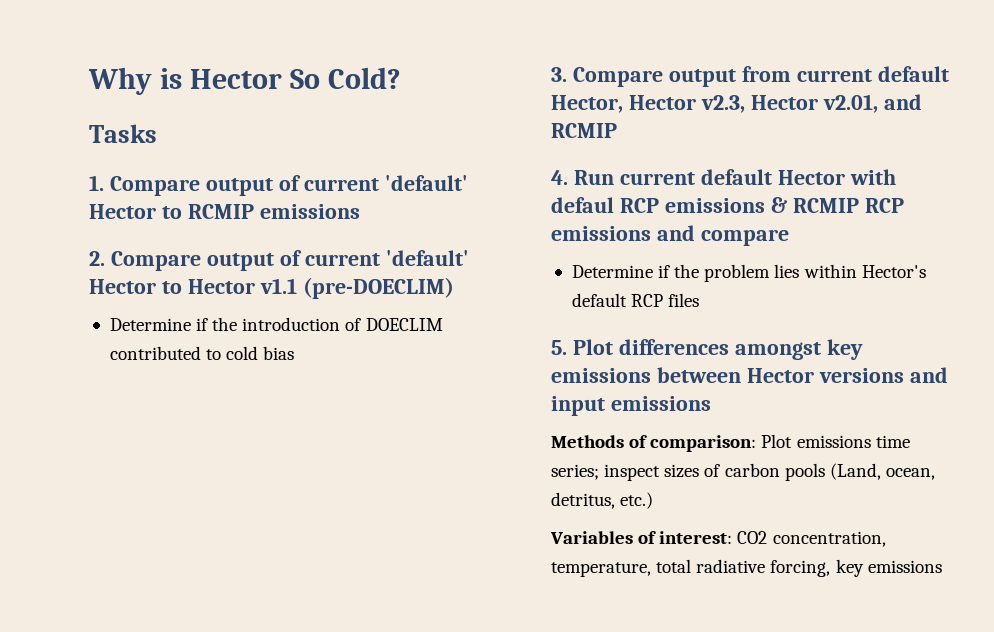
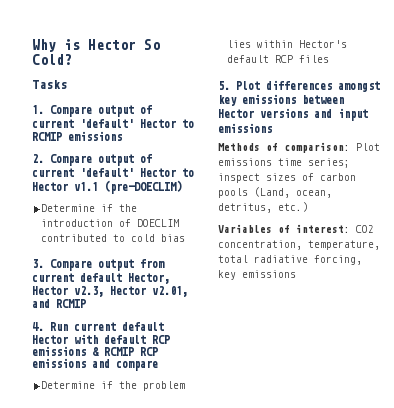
- 4. Run current default Hector with defaul RCP emissions & RCMIP RCP emissions and compare
+ 4. Run current default Hector with default RCP emissions & RCMIP RCP emissions and compare

